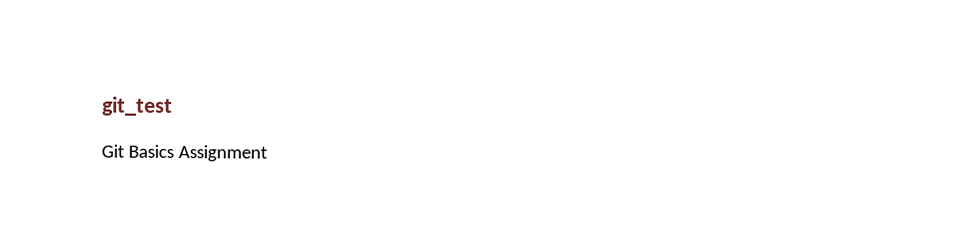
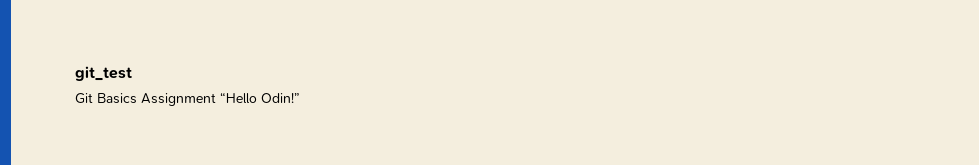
- Git Basics Assignment
+ Git Basics Assignment “Hello Odin!”

